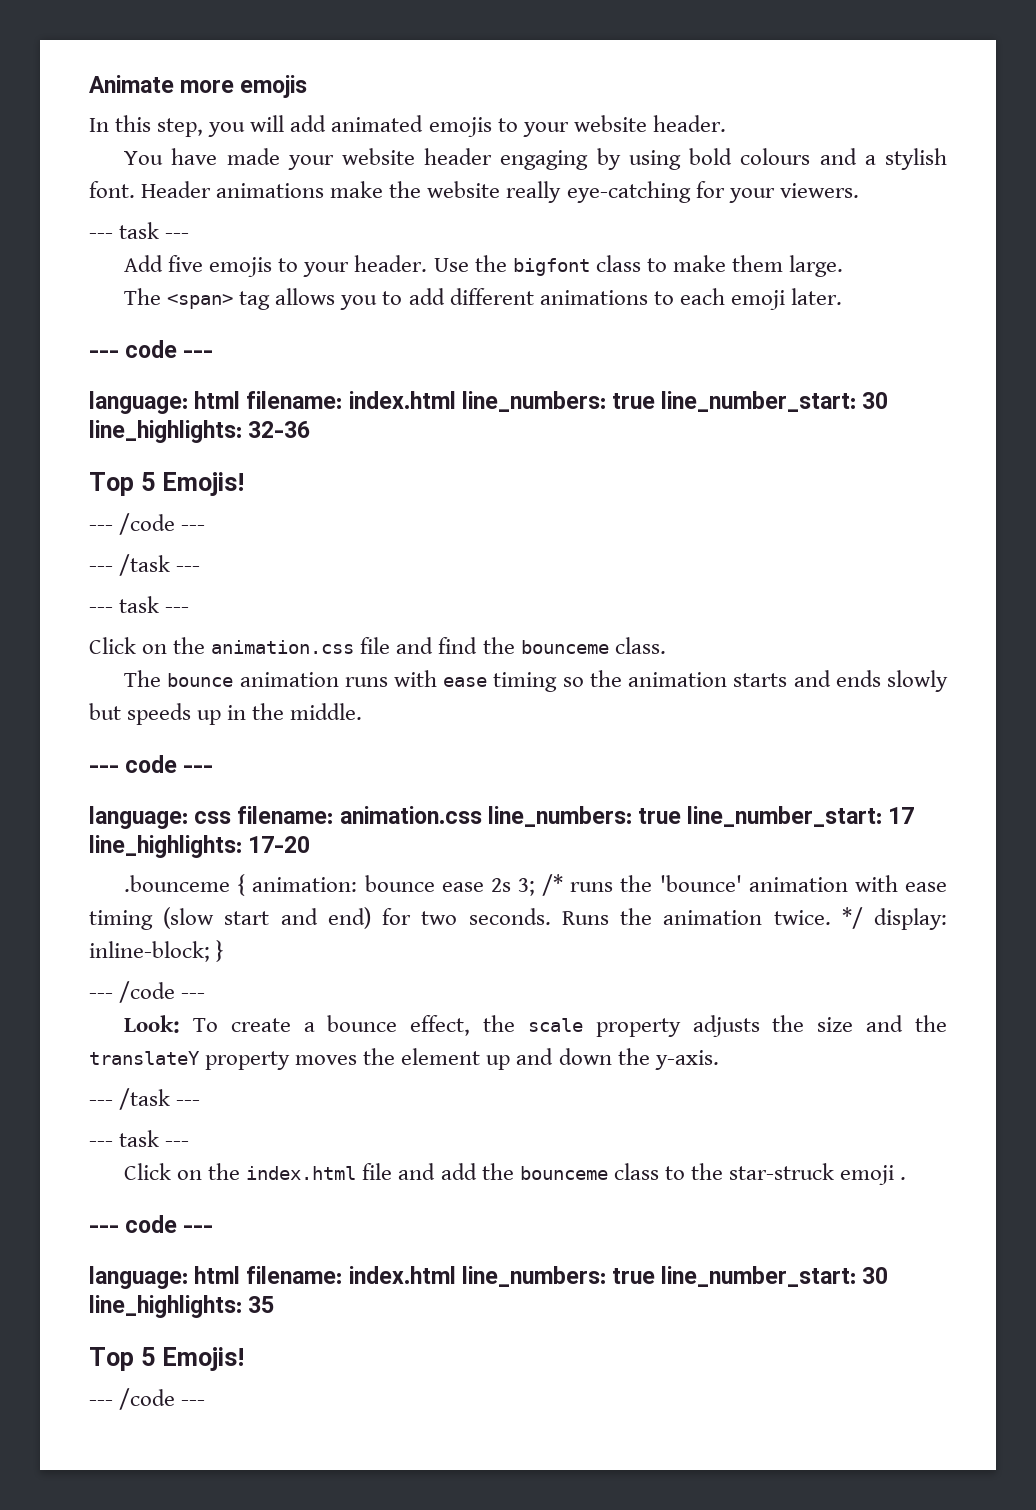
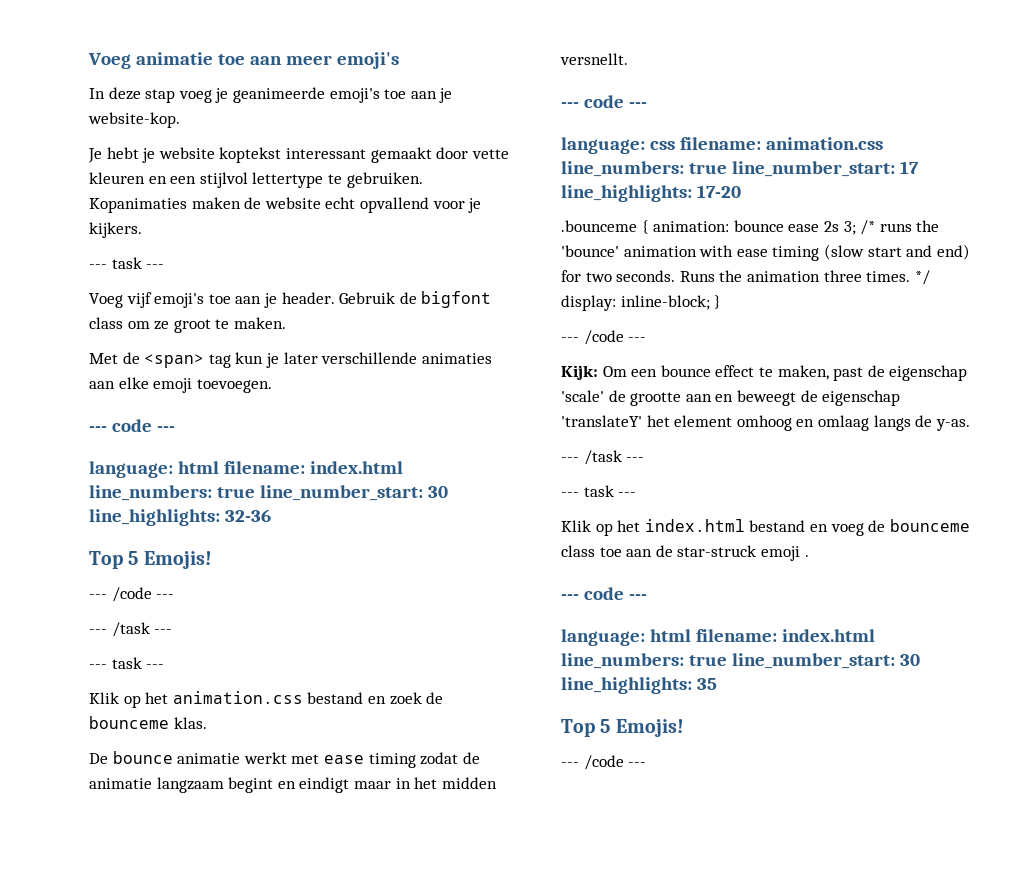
- Animate more emojis
- In this step, you will add animated emojis to your website header.
- You have made your website header engaging by using bold colours and a stylish font. Header animations make the website really eye-catching for your viewers.
+ Voeg animatie toe aan meer emoji's
+ In deze stap voeg je geanimeerde emoji's toe aan je website-kop.
+ Je hebt je website koptekst interessant gemaakt door vette kleuren en een stijlvol lettertype te gebruiken. Kopanimaties maken de website echt opvallend voor je kijkers.
  --- task ---
- Add five emojis to your header. Use the bigfont class to make them large.
- The <span> tag allows you to add different animations to each emoji later.
+ Voeg vijf emoji's toe aan je header. Gebruik de bigfont class om ze groot te maken.
+ Met de <span> tag kun je later verschillende animaties aan elke emoji toevoegen.
- Click on the animation.css file and find the bounceme class.
- The bounce animation runs with ease timing so the animation starts and ends slowly but speeds up in the middle.
+ Klik op het animation.css bestand en zoek de bounceme klas.
+ De bounce animatie werkt met ease timing zodat de animatie langzaam begint en eindigt maar in het midden versnellt.
- Runs the animation twice.
+ Runs the animation three times.
- Look: To create a bounce effect, the scale property adjusts the size and the translateY property moves the element up and down the y-axis.
+ Kijk: Om een bounce effect te maken, past de eigenschap 'scale' de grootte aan en beweegt de eigenschap 'translateY' het element omhoog en omlaag langs de y-as.
  --- /task ---
  --- task ---
- Click on the index.html file and add the bounceme class to the star-struck emoji .
+ Klik op het index.html bestand en voeg de bounceme class toe aan de star-struck emoji .

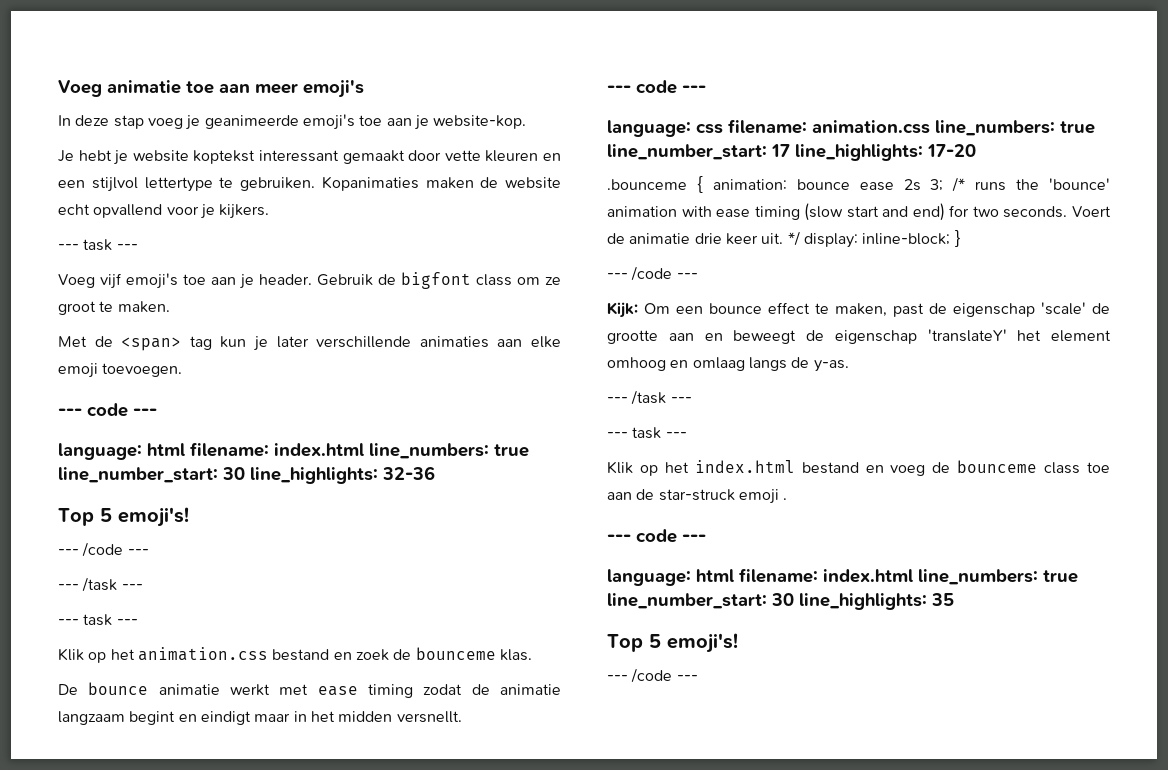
  language: html filename: index.html line_numbers: true line_number_start: 30 line_highlights: 32-36
- Top 5 Emojis!
+ Top 5 emoji's!
- Runs the animation three times.
+ Voert de animatie drie keer uit.
  language: html filename: index.html line_numbers: true line_number_start: 30 line_highlights: 35
- Top 5 Emojis!
+ Top 5 emoji's!

